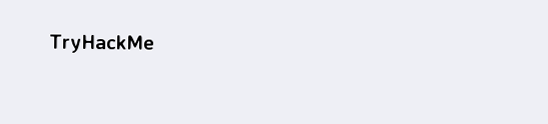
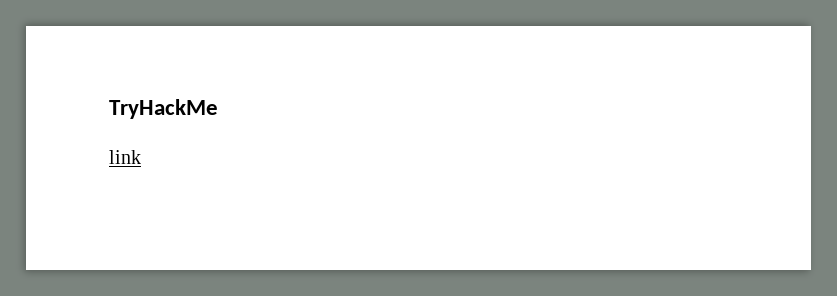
+ link

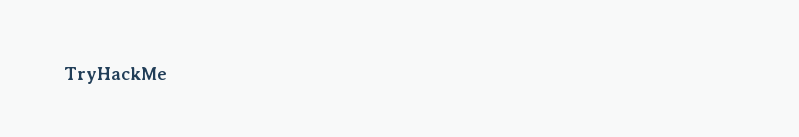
- link

